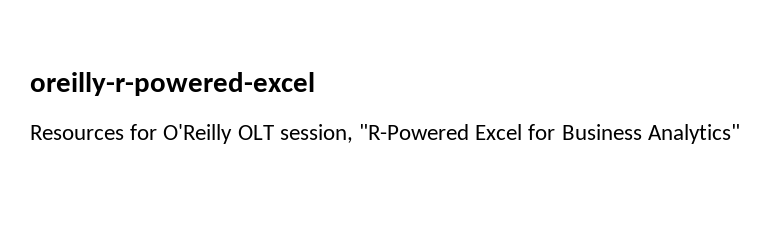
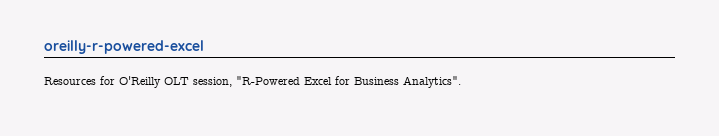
- Resources for O'Reilly OLT session, "R-Powered Excel for Business Analytics"
+ Resources for O'Reilly OLT session, "R-Powered Excel for Business Analytics".

